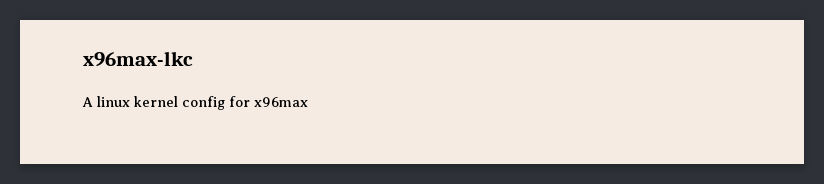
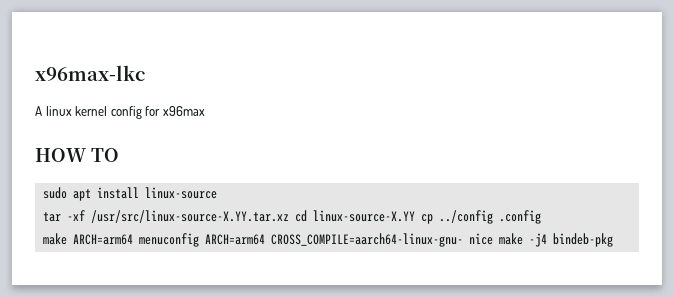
+ HOW TO
+ sudo apt install linux-source
+ tar -xf /usr/src/linux-source-X.YY.tar.xz cd linux-source-X.YY cp ../config .config
+ make ARCH=arm64 menuconfig ARCH=arm64 CROSS_COMPILE=aarch64-linux-gnu- nice make -j4 bindeb-pkg

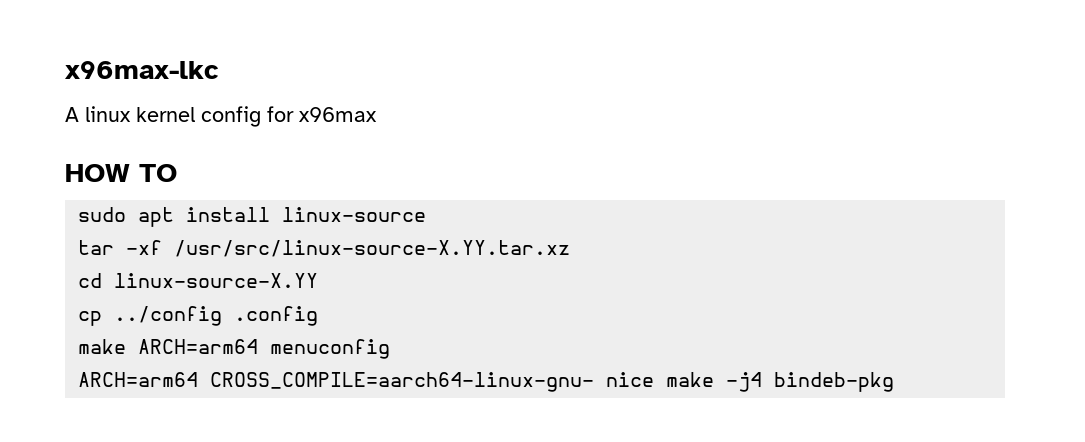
- tar -xf /usr/src/linux-source-X.YY.tar.xz cd linux-source-X.YY cp ../config .config
+ tar -xf /usr/src/linux-source-X.YY.tar.xz
+ cd linux-source-X.YY
+ cp ../config .config
- make ARCH=arm64 menuconfig ARCH=arm64 CROSS_COMPILE=aarch64-linux-gnu- nice make -j4 bindeb-pkg
+ make ARCH=arm64 menuconfig
+ ARCH=arm64 CROSS_COMPILE=aarch64-linux-gnu- nice make -j4 bindeb-pkg

